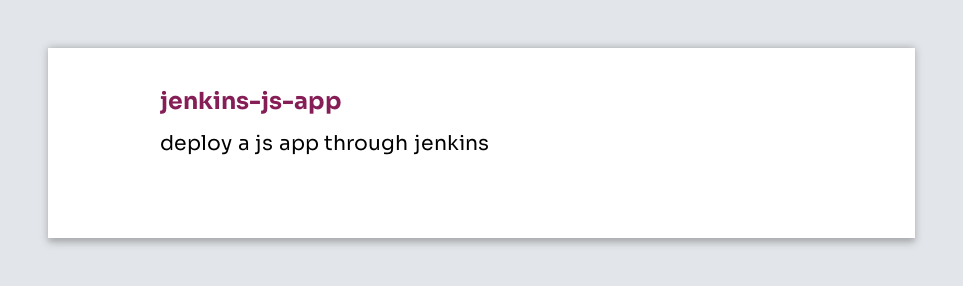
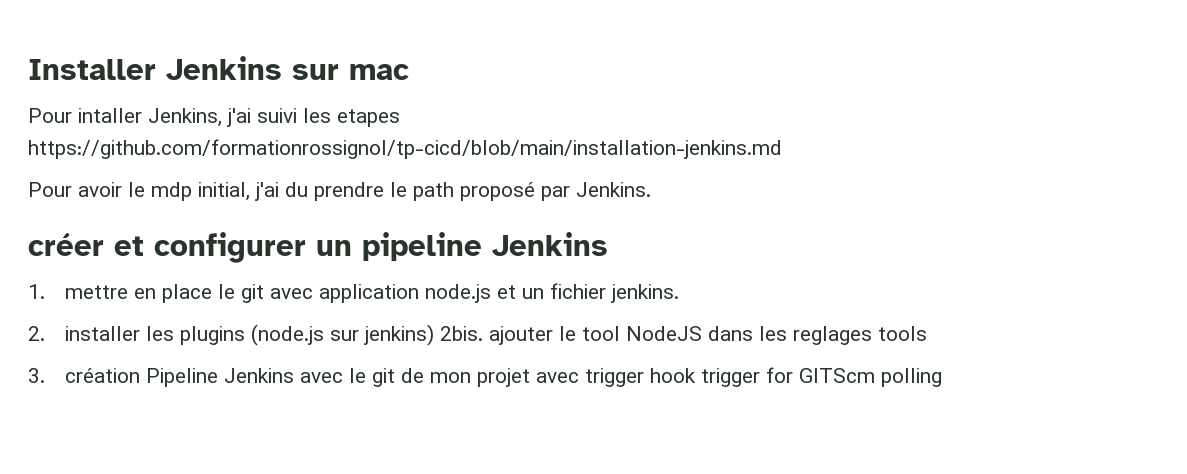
- jenkins-js-app
- deploy a js app through jenkins
+ Installer Jenkins sur mac
+ Pour intaller Jenkins, j'ai suivi les etapes https://github.com/formationrossignol/tp-cicd/blob/main/installation-jenkins.md
+ Pour avoir le mdp initial, j'ai du prendre le path proposé par Jenkins.
+ créer et configurer un pipeline Jenkins
+ 1. mettre en place le git avec application node.js et un fichier jenkins.
+ 2. installer les plugins (node.js sur jenkins) 2bis. ajouter le tool NodeJS dans les reglages tools
+ 3. création Pipeline Jenkins avec le git de mon projet avec trigger hook trigger for GITScm polling

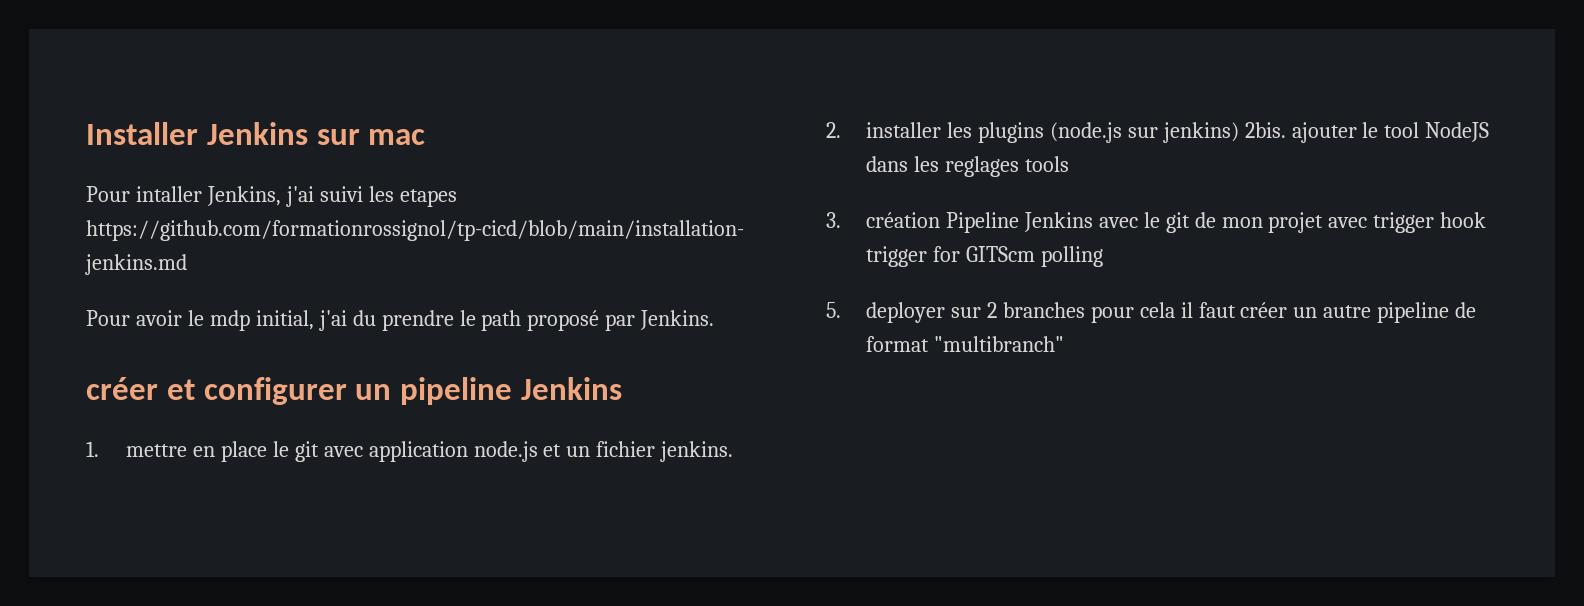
+ 5. deployer sur 2 branches pour cela il faut créer un autre pipeline de format "multibranch"

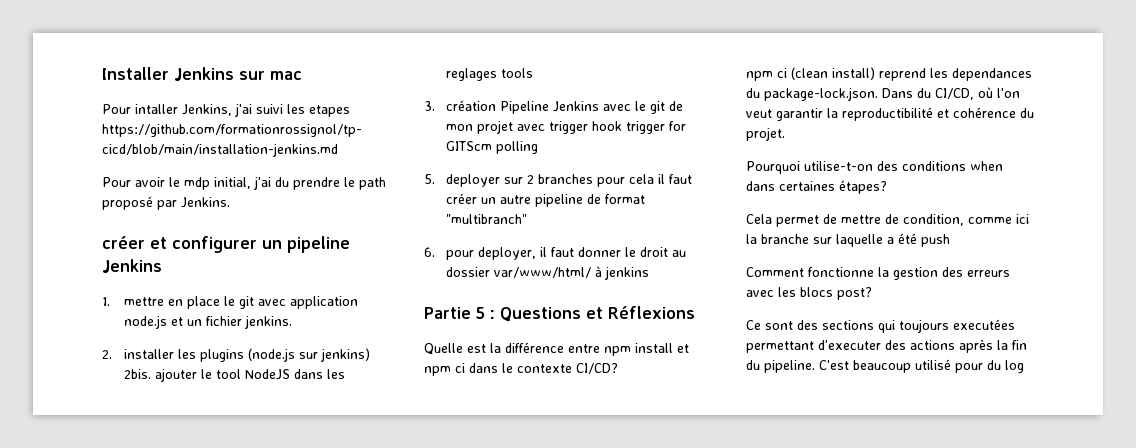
+ 6. pour deployer, il faut donner le droit au dossier var/www/html/ à jenkins
+ Partie 5 : Questions et Réflexions
+ Quelle est la différence entre npm install et npm ci dans le contexte CI/CD?
+ npm ci (clean install) reprend les dependances du package-lock.json. Dans du CI/CD, où l'on veut garantir la reproductibilité et cohérence du projet.
+ Pourquoi utilise-t-on des conditions when dans certaines étapes?
+ Cela permet de mettre de condition, comme ici la branche sur laquelle a été push
+ Comment fonctionne la gestion des erreurs avec les blocs post?
+ Ce sont des sections qui toujours executées permettant d'executer des actions après la fin du pipeline. C'est beaucoup utilisé pour du log

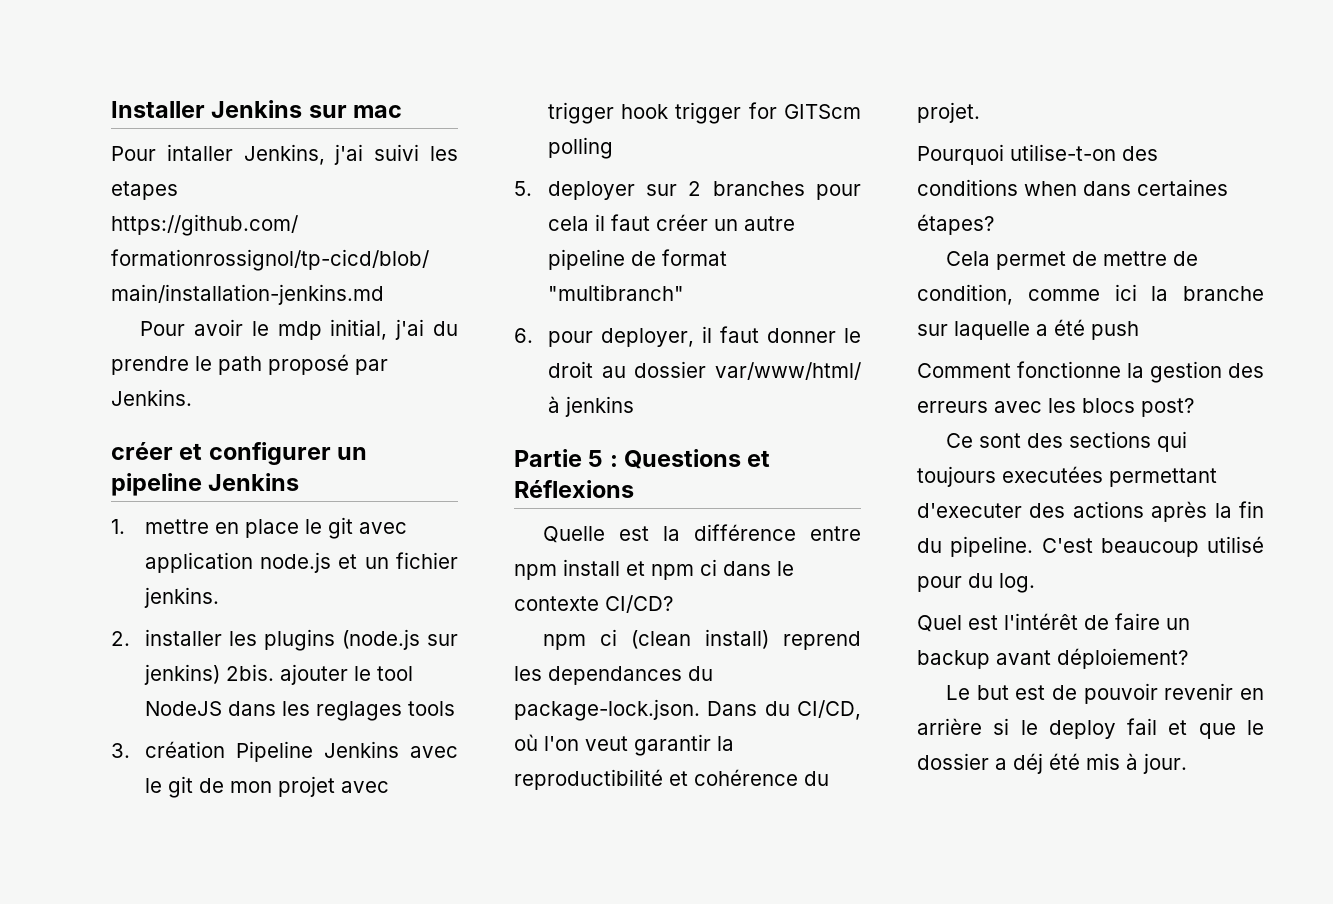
- C'est beaucoup utilisé pour du log
+ C'est beaucoup utilisé pour du log.
+ Quel est l'intérêt de faire un backup avant déploiement?
+ Le but est de pouvoir revenir en arrière si le deploy fail et que le dossier a déj été mis à jour.

